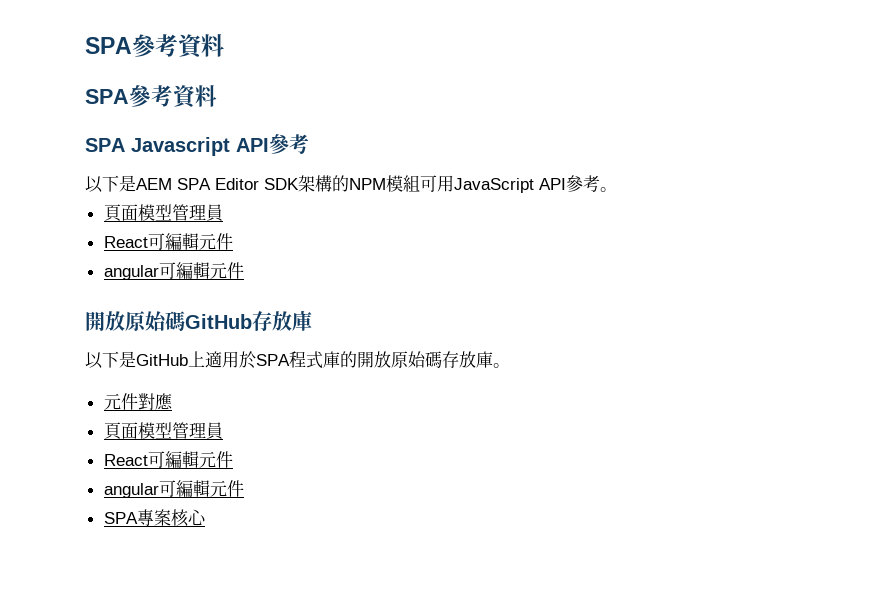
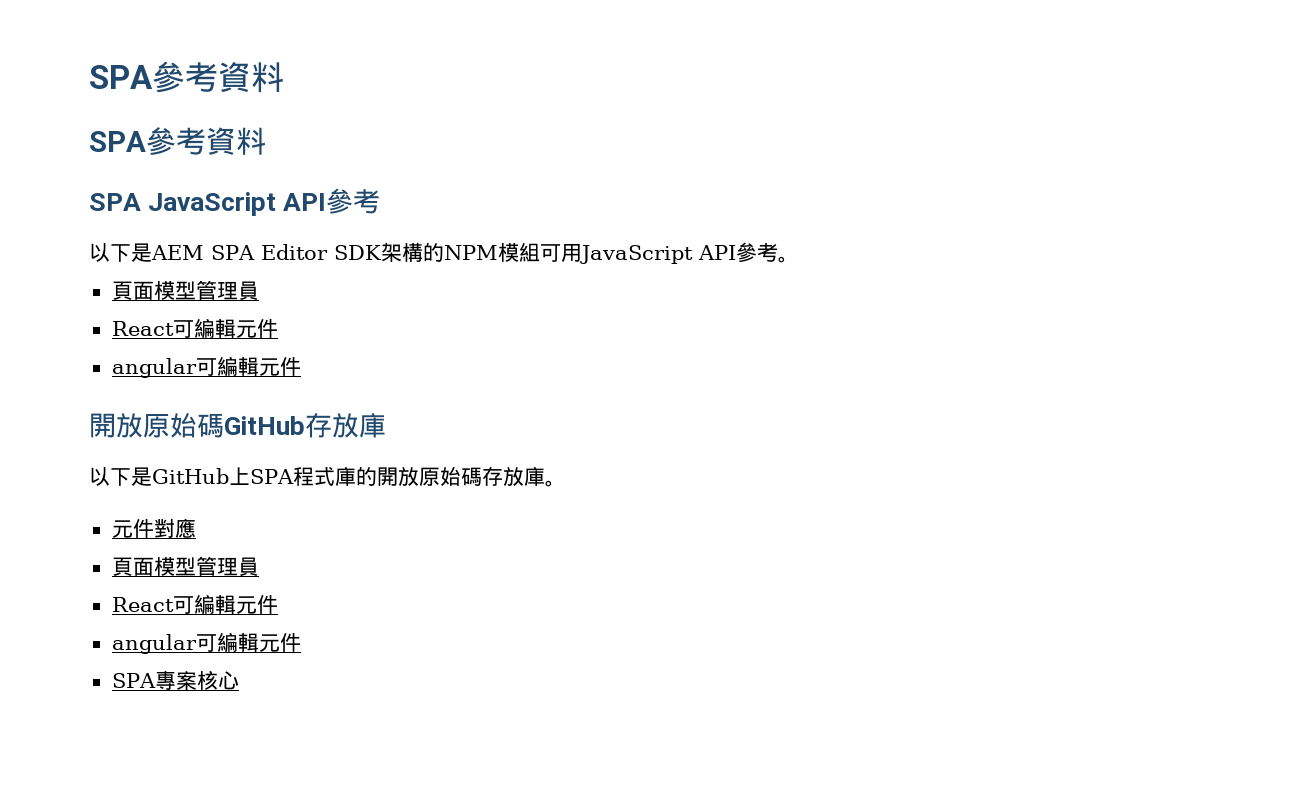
- SPA Javascript API參考
+ SPA JavaScript API參考
- 以下是GitHub上適用於SPA程式庫的開放原始碼存放庫。
+ 以下是GitHub上SPA程式庫的開放原始碼存放庫。

